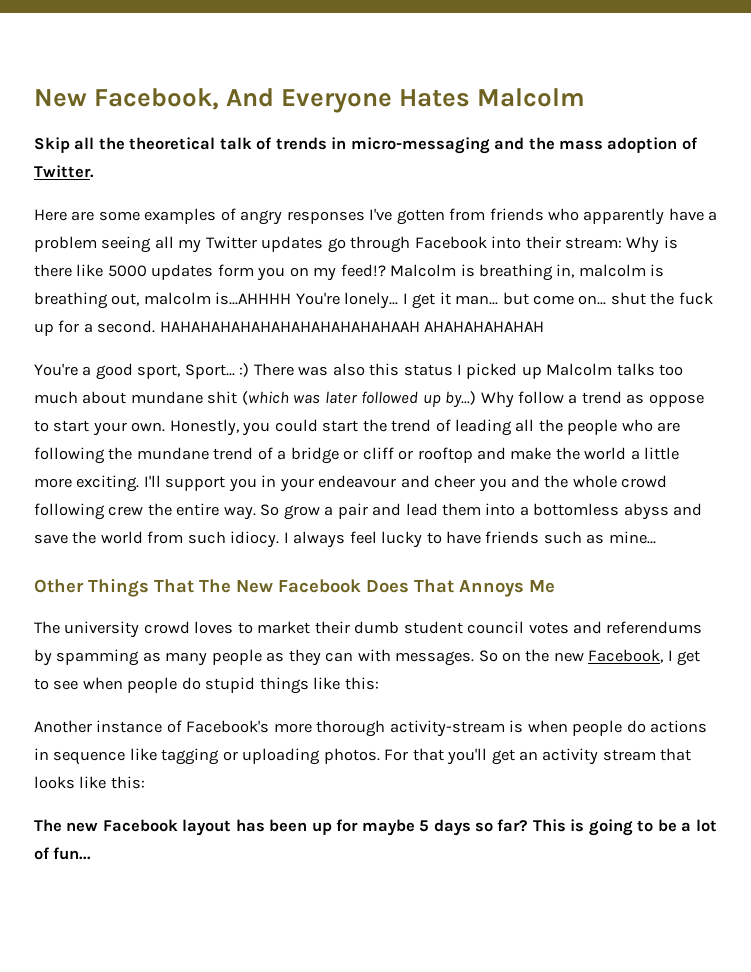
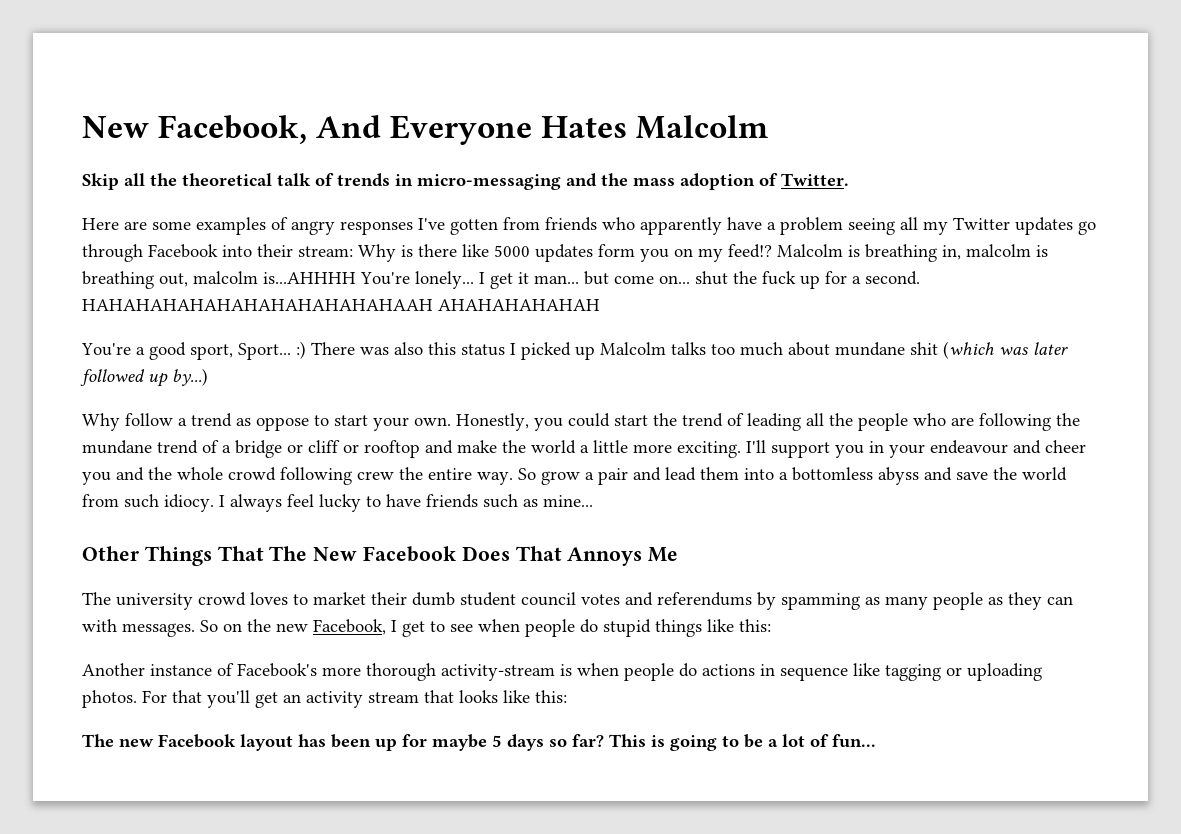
- You're a good sport, Sport... :) There was also this status I picked up Malcolm talks too much about mundane shit (which was later followed up by...) Why follow a trend as oppose to start your own.
+ You're a good sport, Sport... :) There was also this status I picked up Malcolm talks too much about mundane shit (which was later followed up by...)
+ Why follow a trend as oppose to start your own.

